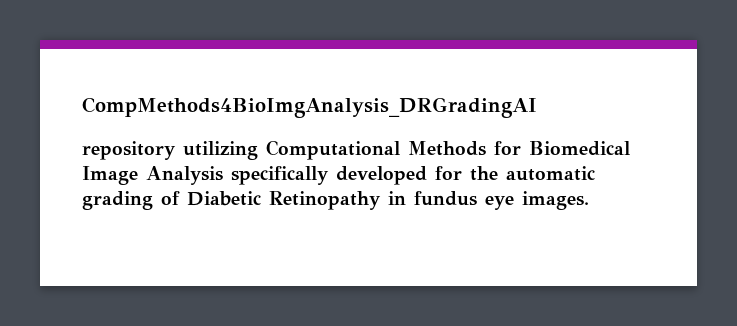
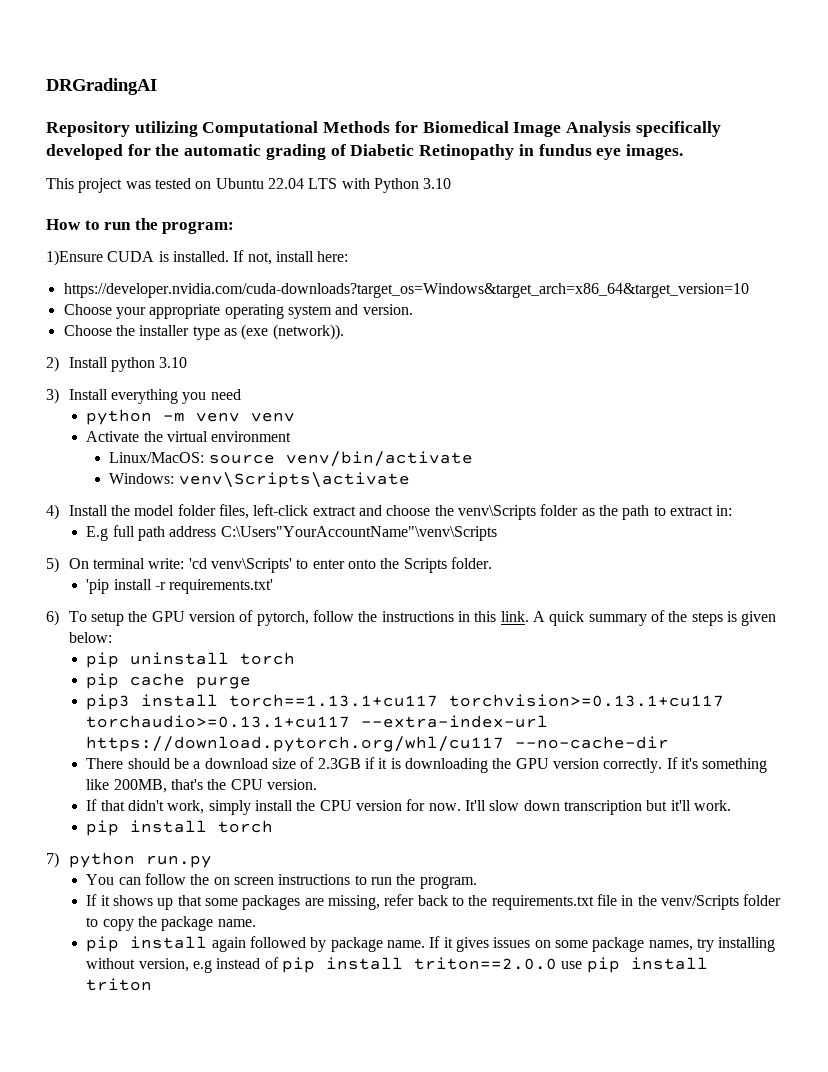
- CompMethods4BioImgAnalysis_DRGradingAI
- repository utilizing Computational Methods for Biomedical Image Analysis specifically developed for the automatic grading of Diabetic Retinopathy in fundus eye images.
+ DRGradingAI
+ Repository utilizing Computational Methods for Biomedical Image Analysis specifically developed for the automatic grading of Diabetic Retinopathy in fundus eye images.
+ This project was tested on Ubuntu 22.04 LTS with Python 3.10
+ How to run the program:
+ 1)Ensure CUDA is installed. If not, install here:
+ https://developer.nvidia.com/cuda-downloads?target_os=Windows&target_arch=x86_64&target_version=10
+ Choose your appropriate operating system and version.
+ Choose the installer type as (exe (network)).
+ 2) Install python 3.10
+ 3) Install everything you need
+ python -m venv venv
+ Activate the virtual environment
+ Linux/MacOS: source venv/bin/activate
+ Windows: venv\Scripts\activate
+ 4) Install the model folder files, left-click extract and choose the venv\Scripts folder as the path to extract in:
+ E.g full path address C:\Users"YourAccountName"\venv\Scripts
+ 5) On terminal write: 'cd venv\Scripts' to enter onto the Scripts folder.
+ 'pip install -r requirements.txt'
+ 6) To setup the GPU version of pytorch, follow the instructions in this link. A quick summary of the steps is given below:
+ pip uninstall torch
+ pip cache purge
+ pip3 install torch==1.13.1+cu117 torchvision>=0.13.1+cu117 torchaudio>=0.13.1+cu117 --extra-index-url https://download.pytorch.org/whl/cu117 --no-cache-dir
+ There should be a download size of 2.3GB if it is downloading the GPU version correctly. If it's something like 200MB, that's the CPU version.
+ If that didn't work, simply install the CPU version for now. It'll slow down transcription but it'll work.
+ pip install torch
+ 7) python run.py
+ You can follow the on screen instructions to run the program.
+ If it shows up that some packages are missing, refer back to the requirements.txt file in the venv/Scripts folder to copy the package name.
+ pip install again followed by package name. If it gives issues on some package names, try installing without version, e.g instead of pip install triton==2.0.0 use pip install triton

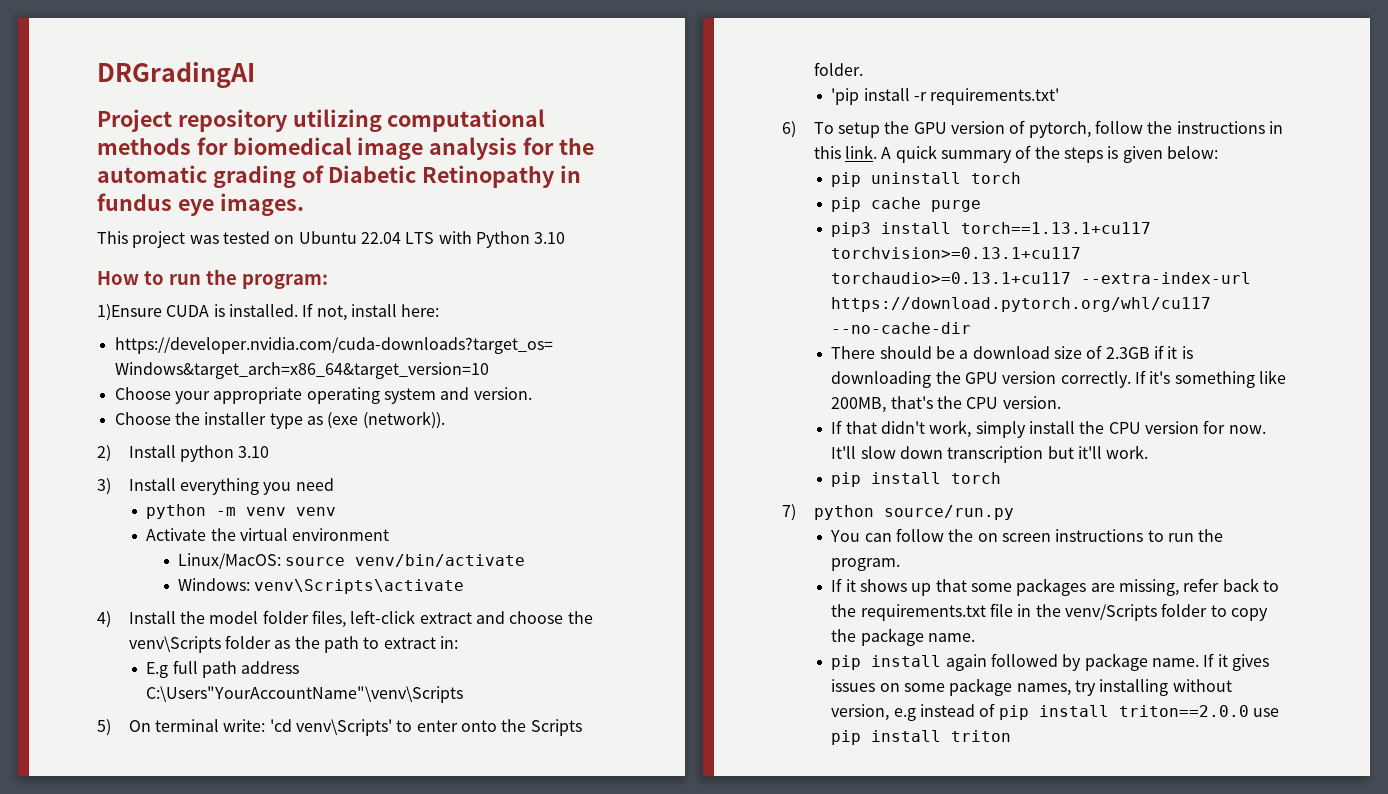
- Repository utilizing Computational Methods for Biomedical Image Analysis specifically developed for the automatic grading of Diabetic Retinopathy in fundus eye images.
+ Project repository utilizing computational methods for biomedical image analysis for the automatic grading of Diabetic Retinopathy in fundus eye images.
- 7) python run.py
+ 7) python source/run.py

